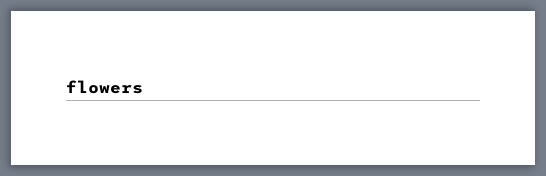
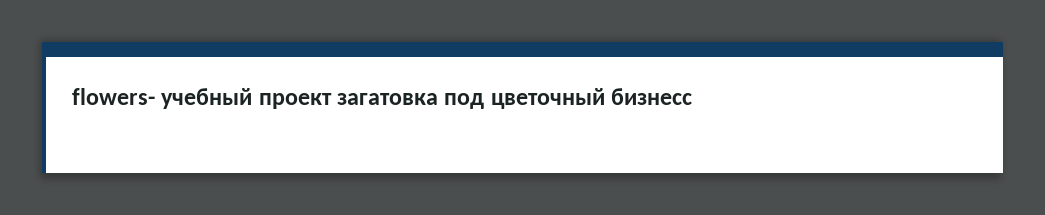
- flowers
+ flowers- учебный проект загатовка под цветочный бизнесс

